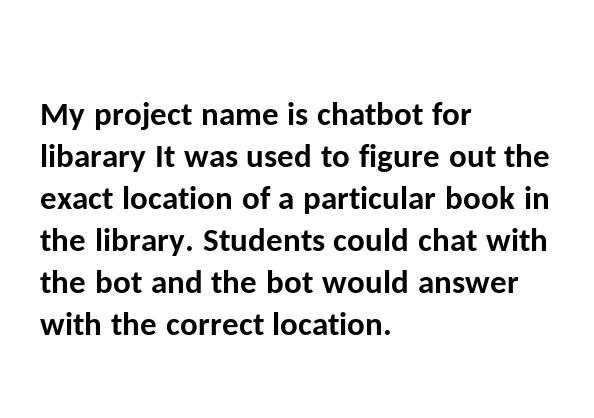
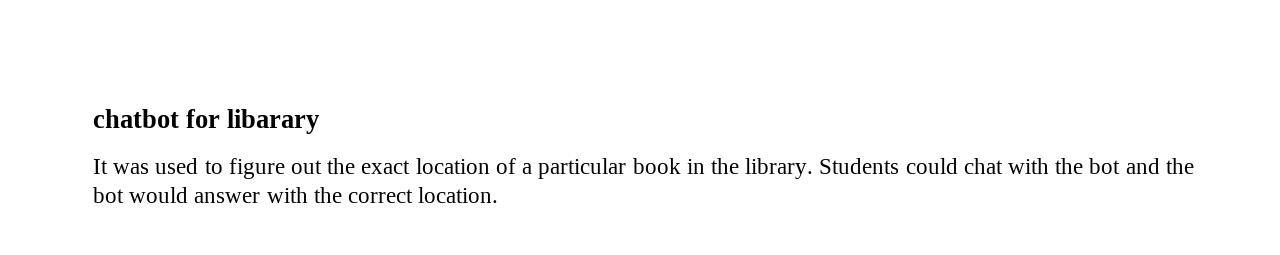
- My project name is chatbot for libarary It was used to figure out the exact location of a particular book in the library.
+ chatbot for libarary
+ It was used to figure out the exact location of a particular book in the library.

